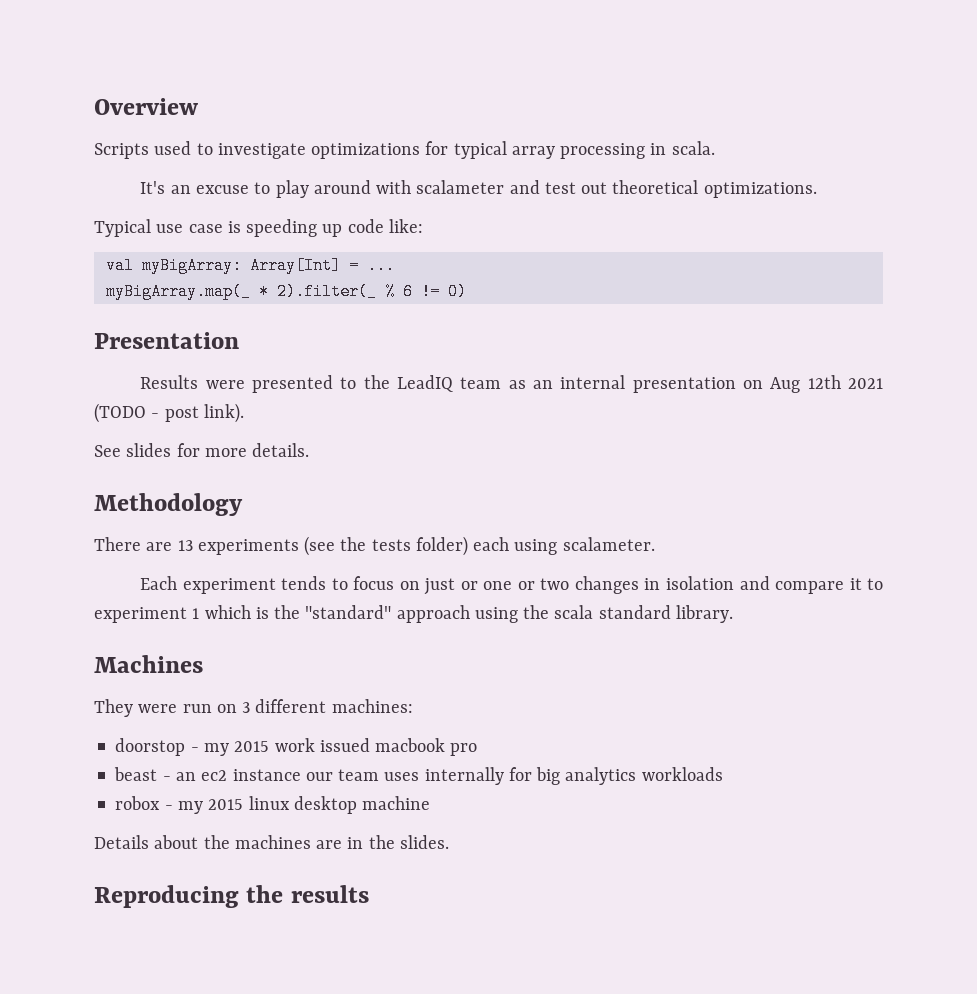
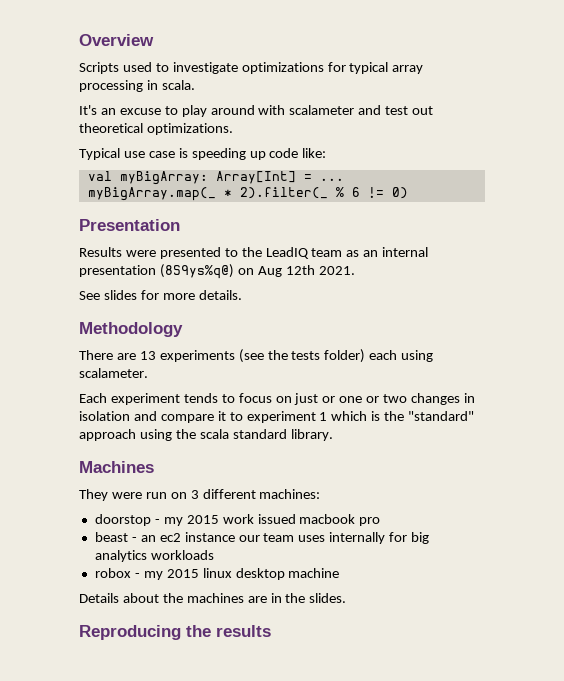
- Results were presented to the LeadIQ team as an internal presentation on Aug 12th 2021 (TODO - post link).
+ Results were presented to the LeadIQ team as an internal presentation (8S9ys%q@) on Aug 12th 2021.

